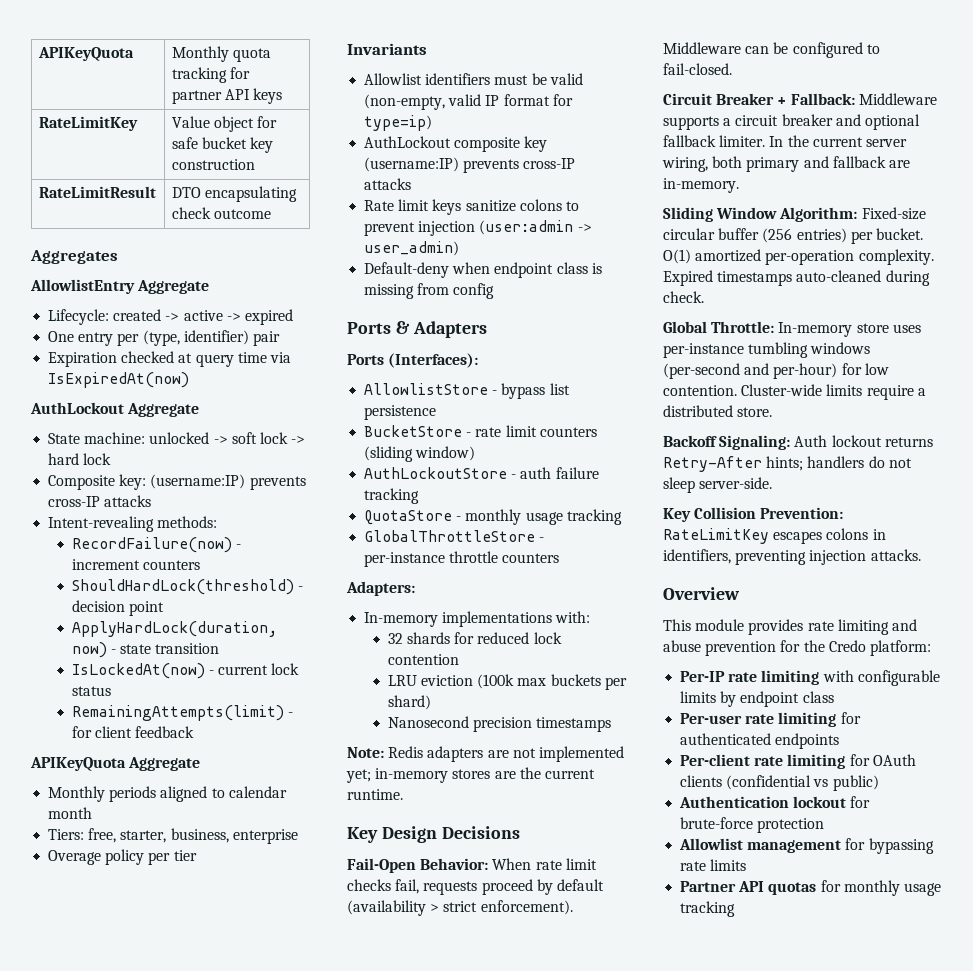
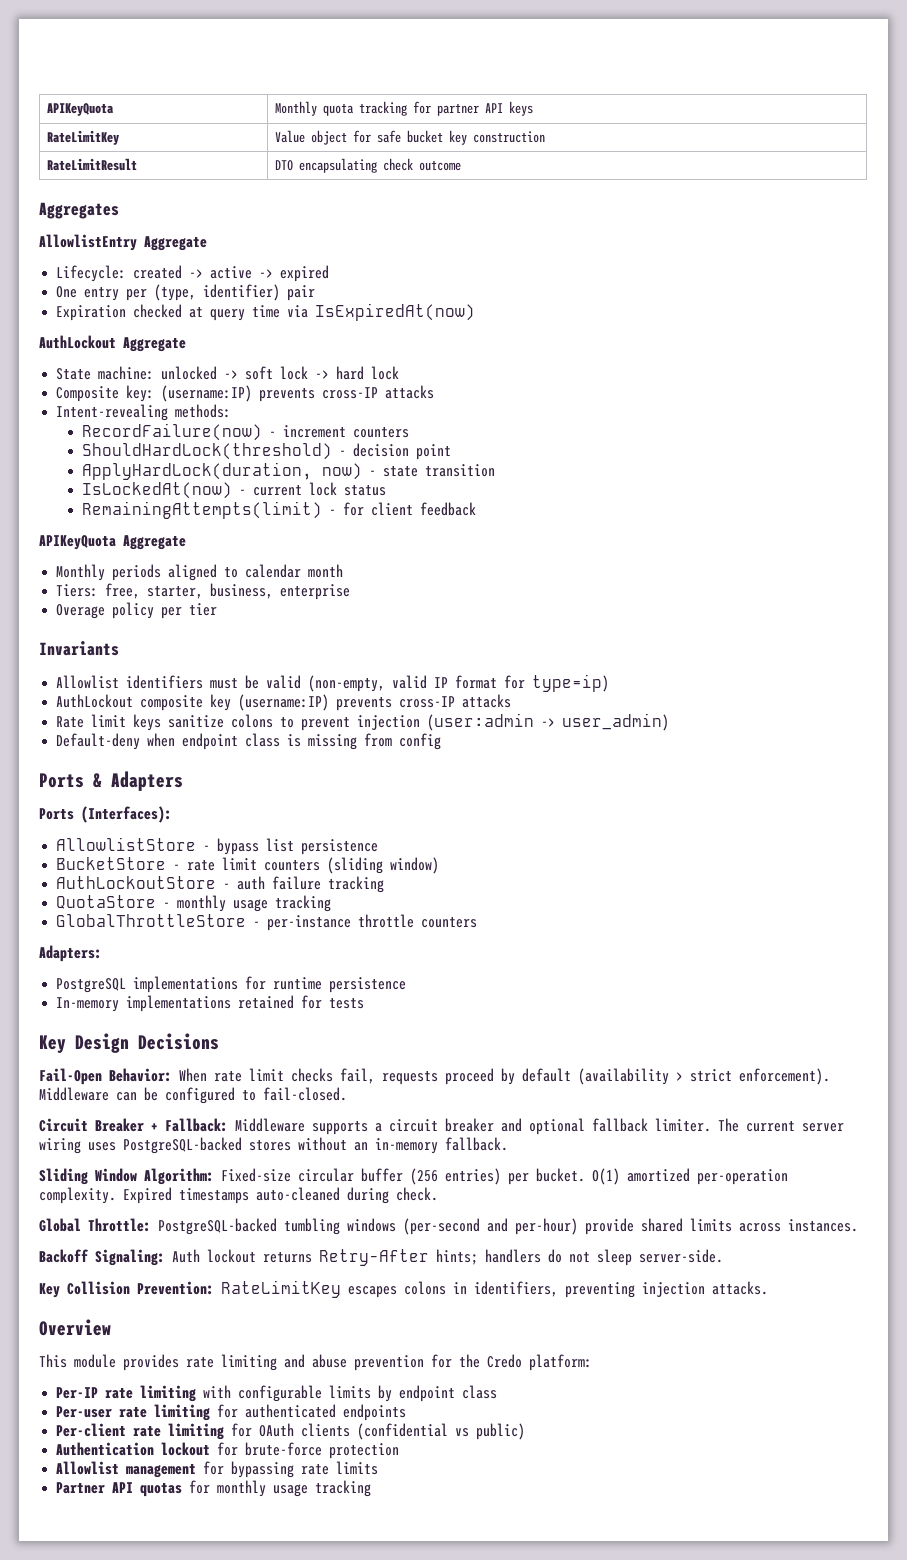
- In-memory implementations with:
- 32 shards for reduced lock contention
- LRU eviction (100k max buckets per shard)
- Nanosecond precision timestamps
- Note: Redis adapters are not implemented yet; in-memory stores are the current runtime.
+ PostgreSQL implementations for runtime persistence
+ In-memory implementations retained for tests
- In the current server wiring, both primary and fallback are in-memory.
+ The current server wiring uses PostgreSQL-backed stores without an in-memory fallback.
- Global Throttle: In-memory store uses per-instance tumbling windows (per-second and per-hour) for low contention. Cluster-wide limits require a distributed store.
+ Global Throttle: PostgreSQL-backed tumbling windows (per-second and per-hour) provide shared limits across instances.

